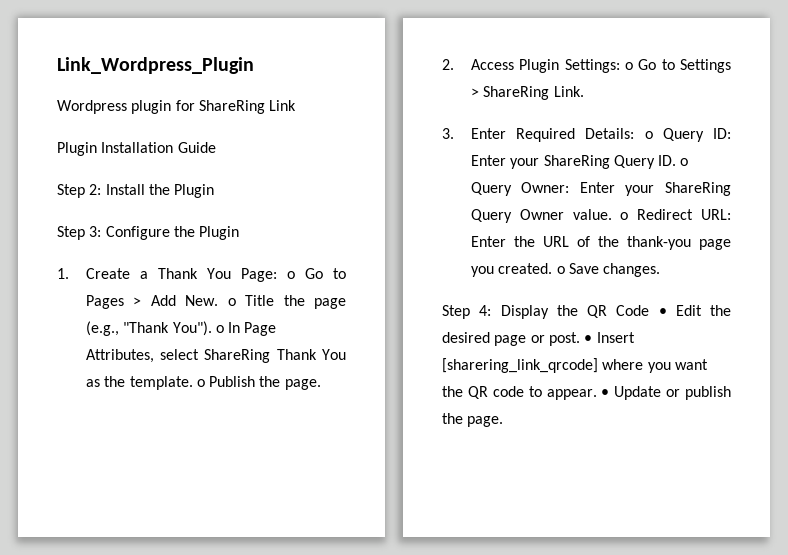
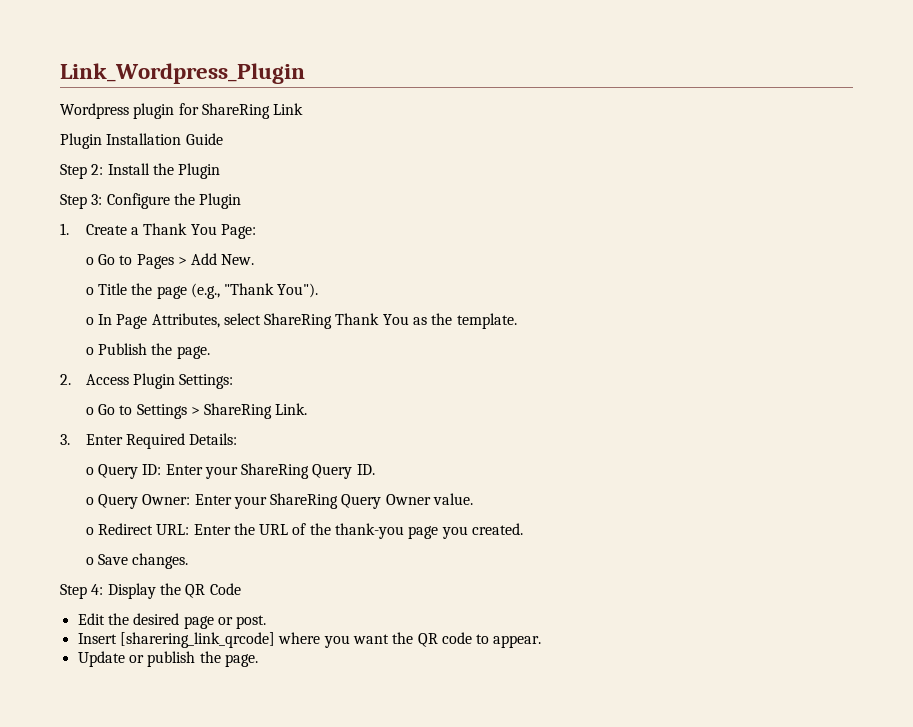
- 1. Create a Thank You Page: o Go to Pages > Add New. o Title the page (e.g., "Thank You"). o In Page Attributes, select ShareRing Thank You as the template. o Publish the page.
+ 1. Create a Thank You Page:
+ o Go to Pages > Add New.
+ o Title the page (e.g., "Thank You").
+ o In Page Attributes, select ShareRing Thank You as the template.
+ o Publish the page.
- 2. Access Plugin Settings: o Go to Settings > ShareRing Link.
+ 2. Access Plugin Settings:
+ o Go to Settings > ShareRing Link.
- 3. Enter Required Details: o Query ID: Enter your ShareRing Query ID. o Query Owner: Enter your ShareRing Query Owner value. o Redirect URL: Enter the URL of the thank-you page you created. o Save changes.
+ 3. Enter Required Details:
+ o Query ID: Enter your ShareRing Query ID.
+ o Query Owner: Enter your ShareRing Query Owner value.
+ o Redirect URL: Enter the URL of the thank-you page you created.
+ o Save changes.
- Step 4: Display the QR Code • Edit the desired page or post. • Insert [sharering_link_qrcode] where you want the QR code to appear. • Update or publish the page.
+ Step 4: Display the QR Code
+ Edit the desired page or post.
+ Insert [sharering_link_qrcode] where you want the QR code to appear.
+ Update or publish the page.

